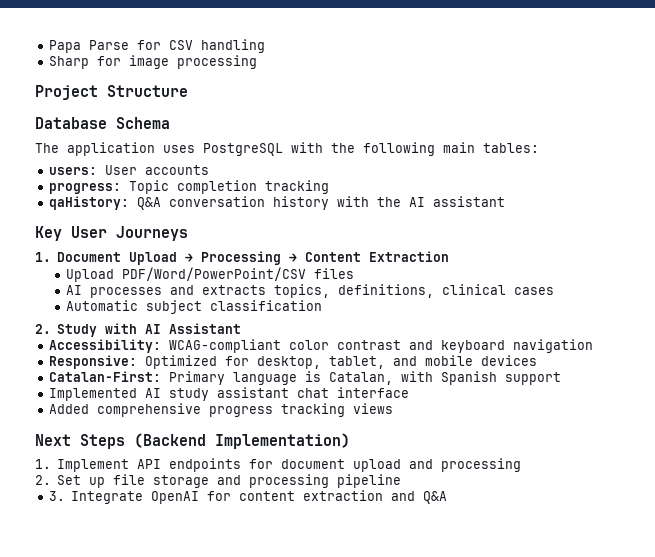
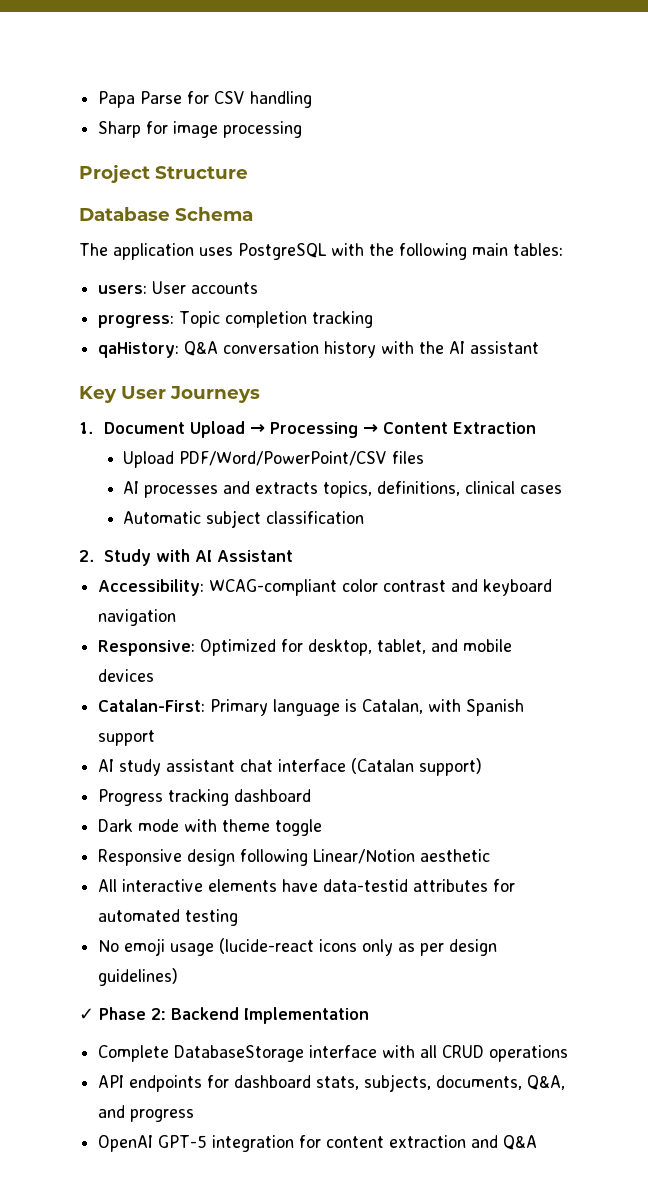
- Implemented AI study assistant chat interface
- Added comprehensive progress tracking views
- Next Steps (Backend Implementation)
- 1. Implement API endpoints for document upload and processing
- 2. Set up file storage and processing pipeline
- 3. Integrate OpenAI for content extraction and Q&A
+ AI study assistant chat interface (Catalan support)
+ Progress tracking dashboard
+ Dark mode with theme toggle
+ Responsive design following Linear/Notion aesthetic
+ All interactive elements have data-testid attributes for automated testing
+ No emoji usage (lucide-react icons only as per design guidelines)
+ ✓ Phase 2: Backend Implementation
+ Complete DatabaseStorage interface with all CRUD operations
+ API endpoints for dashboard stats, subjects, documents, Q&A, and progress
+ OpenAI GPT-5 integration for content extraction and Q&A

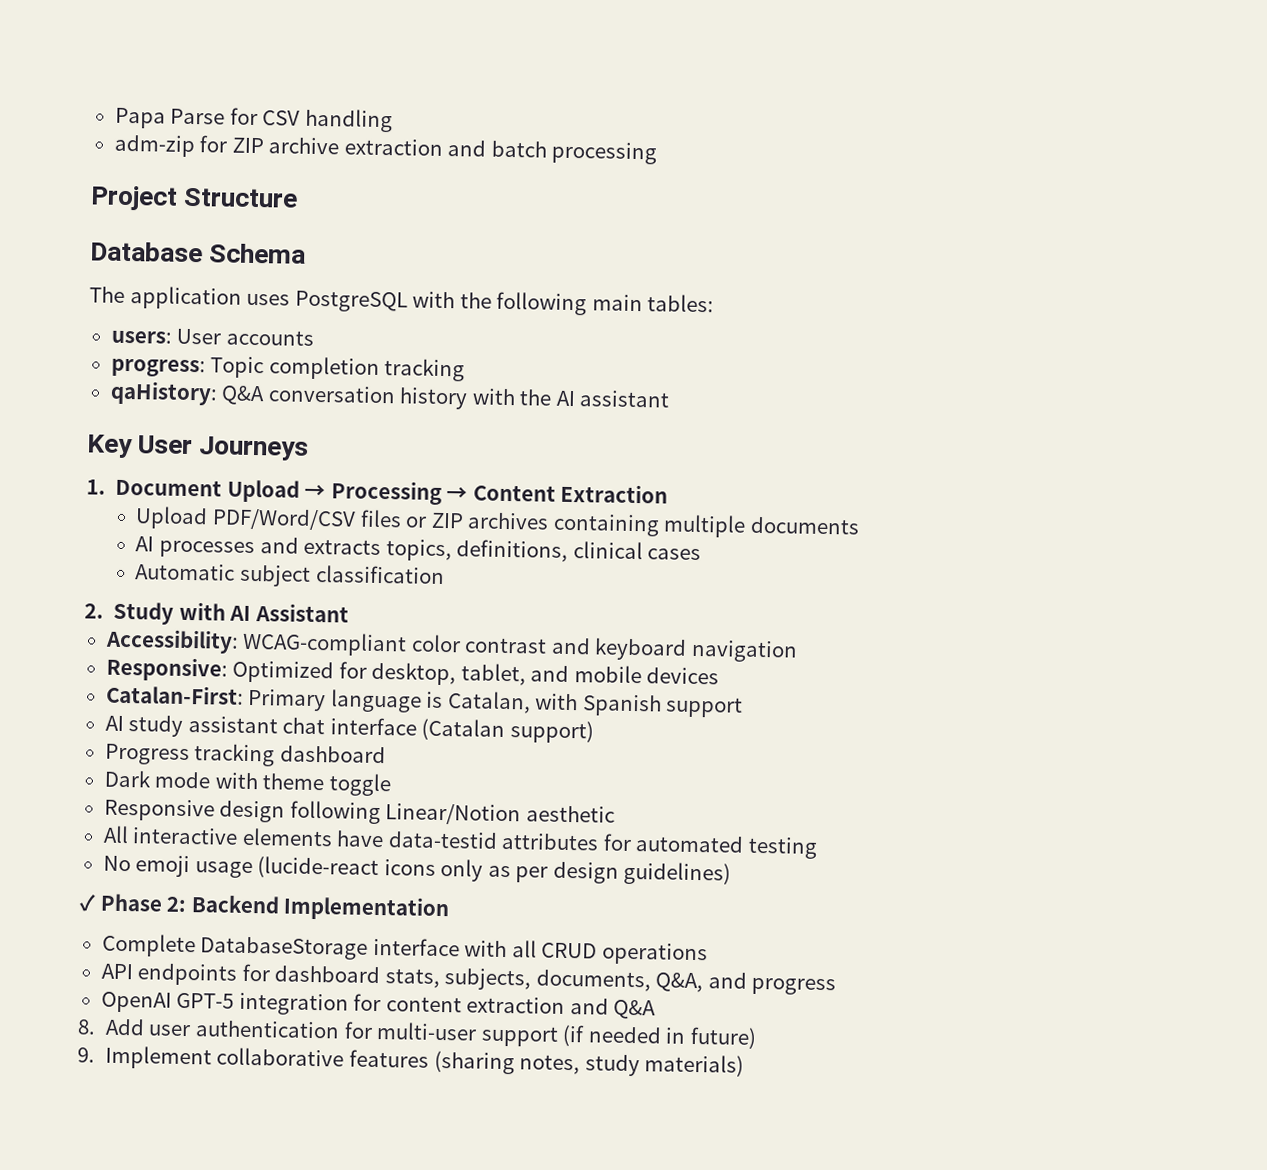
- Sharp for image processing
+ adm-zip for ZIP archive extraction and batch processing
- Upload PDF/Word/PowerPoint/CSV files
+ Upload PDF/Word/CSV files or ZIP archives containing multiple documents
+ 8. Add user authentication for multi-user support (if needed in future)
+ 9. Implement collaborative features (sharing notes, study materials)

